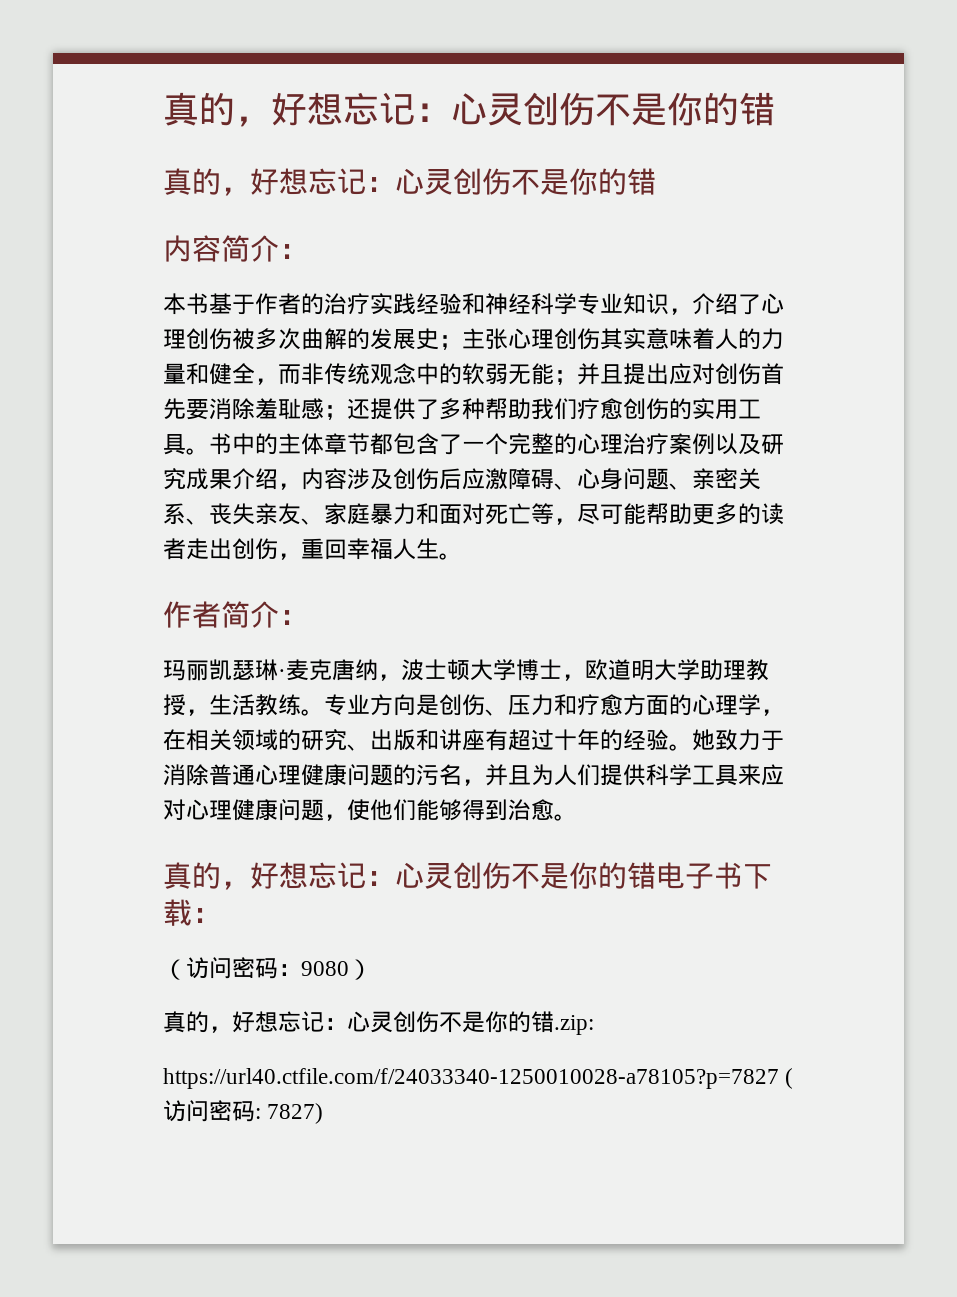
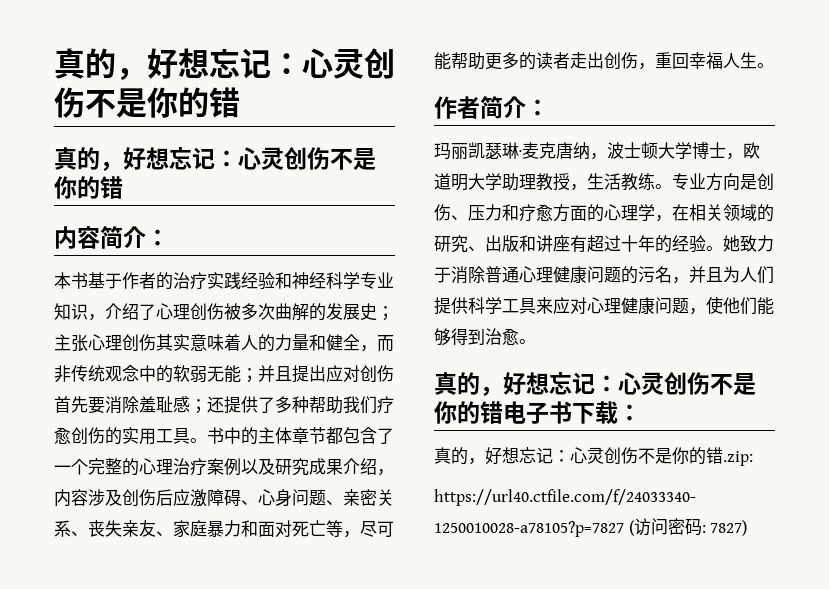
- （访问密码：9080）

